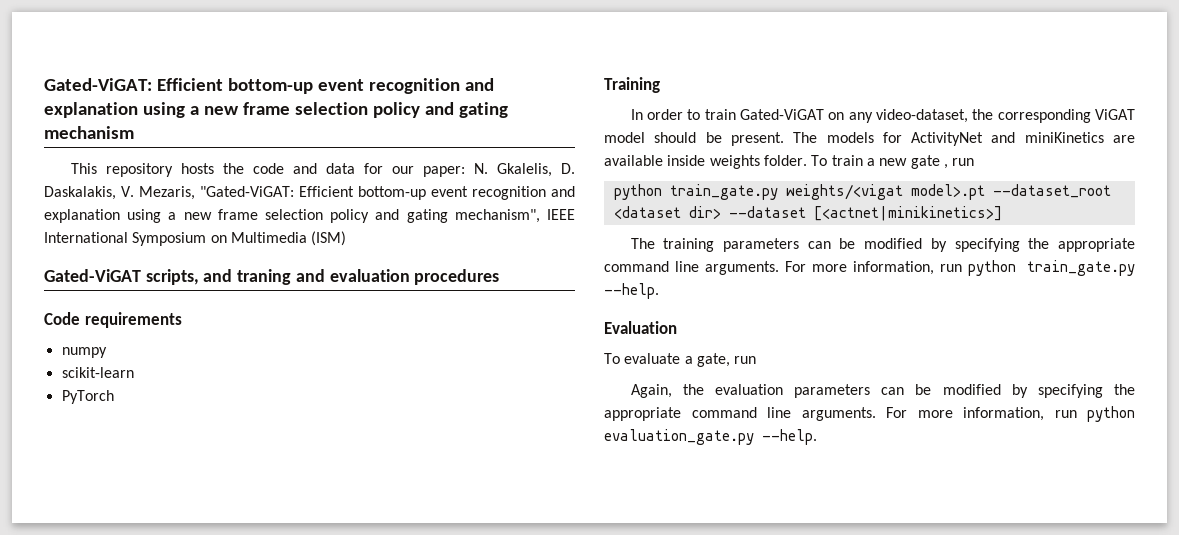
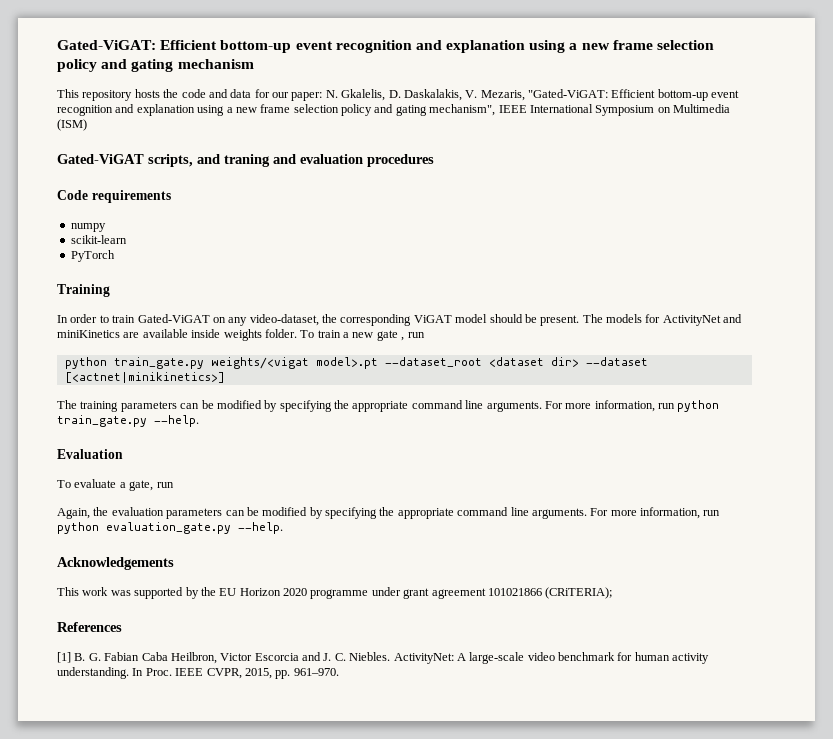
+ Acknowledgements
+ This work was supported by the EU Horizon 2020 programme under grant agreement 101021866 (CRiTERIA);
+ References
+ [1] B. G. Fabian Caba Heilbron, Victor Escorcia and J. C. Niebles. ActivityNet: A large-scale video benchmark for human activity understanding. In Proc. IEEE CVPR, 2015, pp. 961–970.

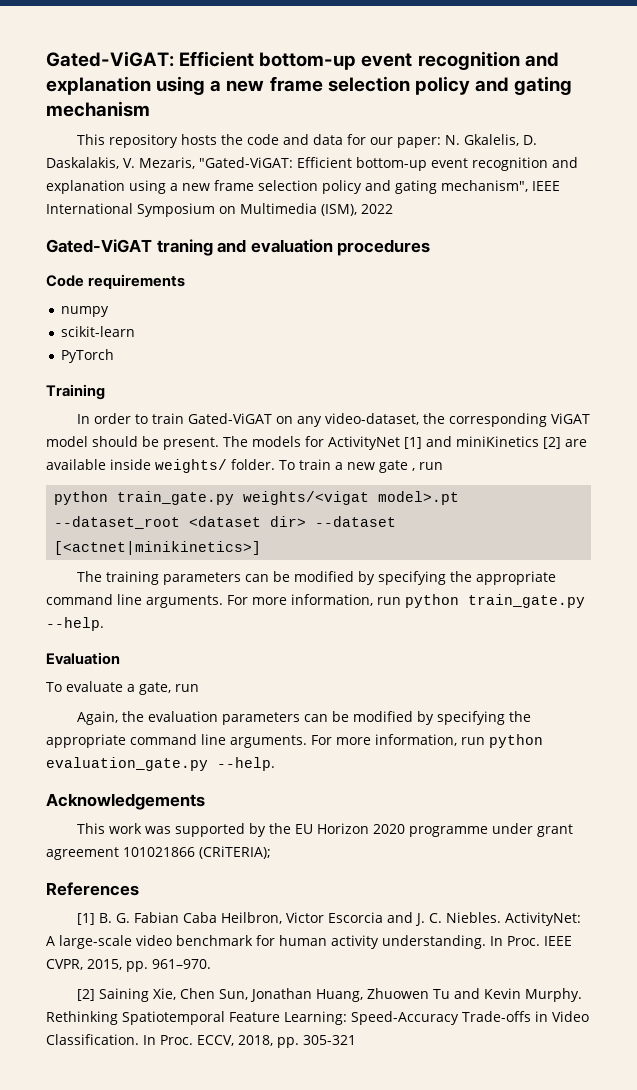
- This repository hosts the code and data for our paper: N. Gkalelis, D. Daskalakis, V. Mezaris, "Gated-ViGAT: Efficient bottom-up event recognition and explanation using a new frame selection policy and gating mechanism", IEEE International Symposium on Multimedia (ISM)
- Gated-ViGAT scripts, and traning and evaluation procedures
+ This repository hosts the code and data for our paper: N. Gkalelis, D. Daskalakis, V. Mezaris, "Gated-ViGAT: Efficient bottom-up event recognition and explanation using a new frame selection policy and gating mechanism", IEEE International Symposium on Multimedia (ISM), 2022
+ Gated-ViGAT traning and evaluation procedures
- The models for ActivityNet and miniKinetics are available inside weights folder.
+ The models for ActivityNet [1] and miniKinetics [2] are available inside weights/ folder.
+ [2] Saining Xie, Chen Sun, Jonathan Huang, Zhuowen Tu and Kevin Murphy. Rethinking Spatiotemporal Feature Learning: Speed-Accuracy Trade-offs in Video Classification. In Proc. ECCV, 2018, pp. 305-321

